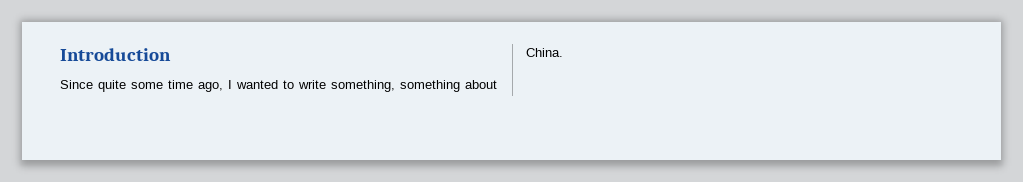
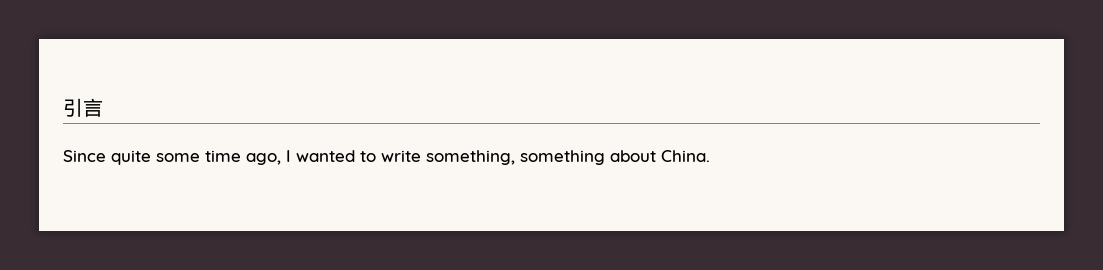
- Introduction
+ 引言

